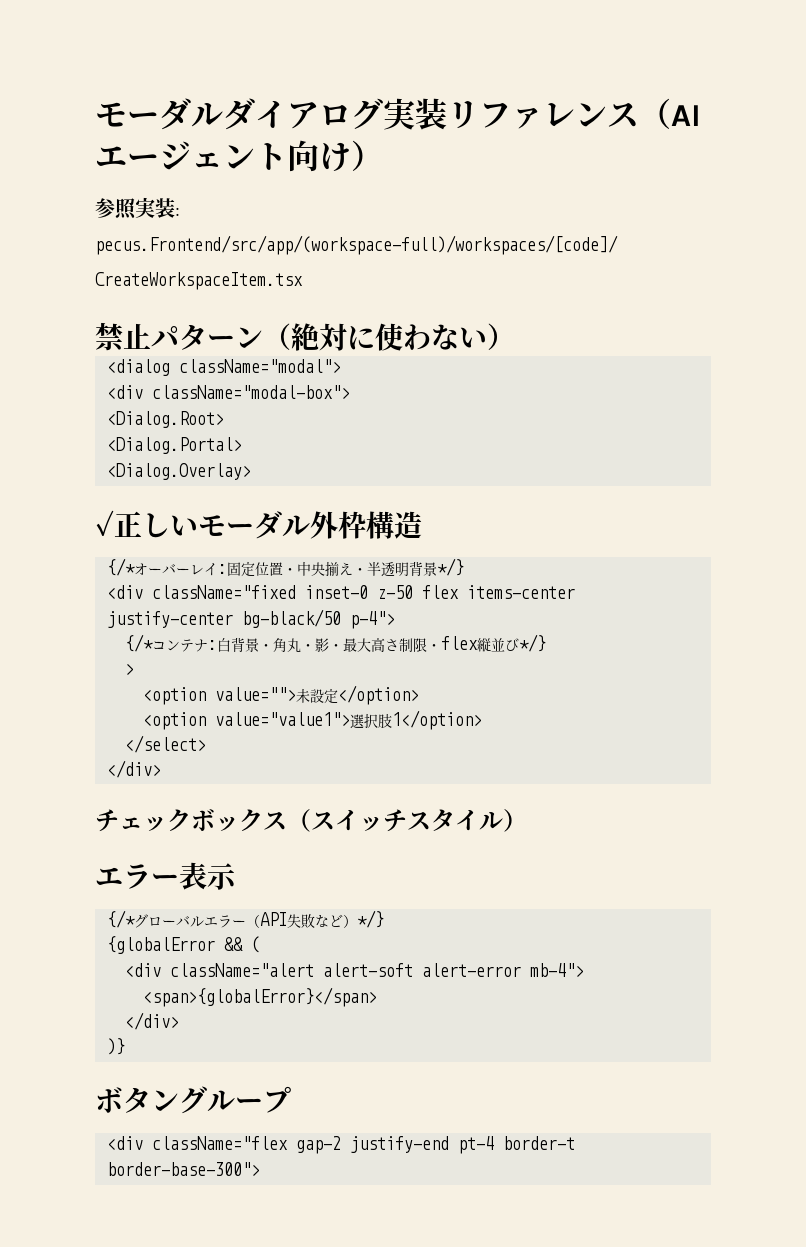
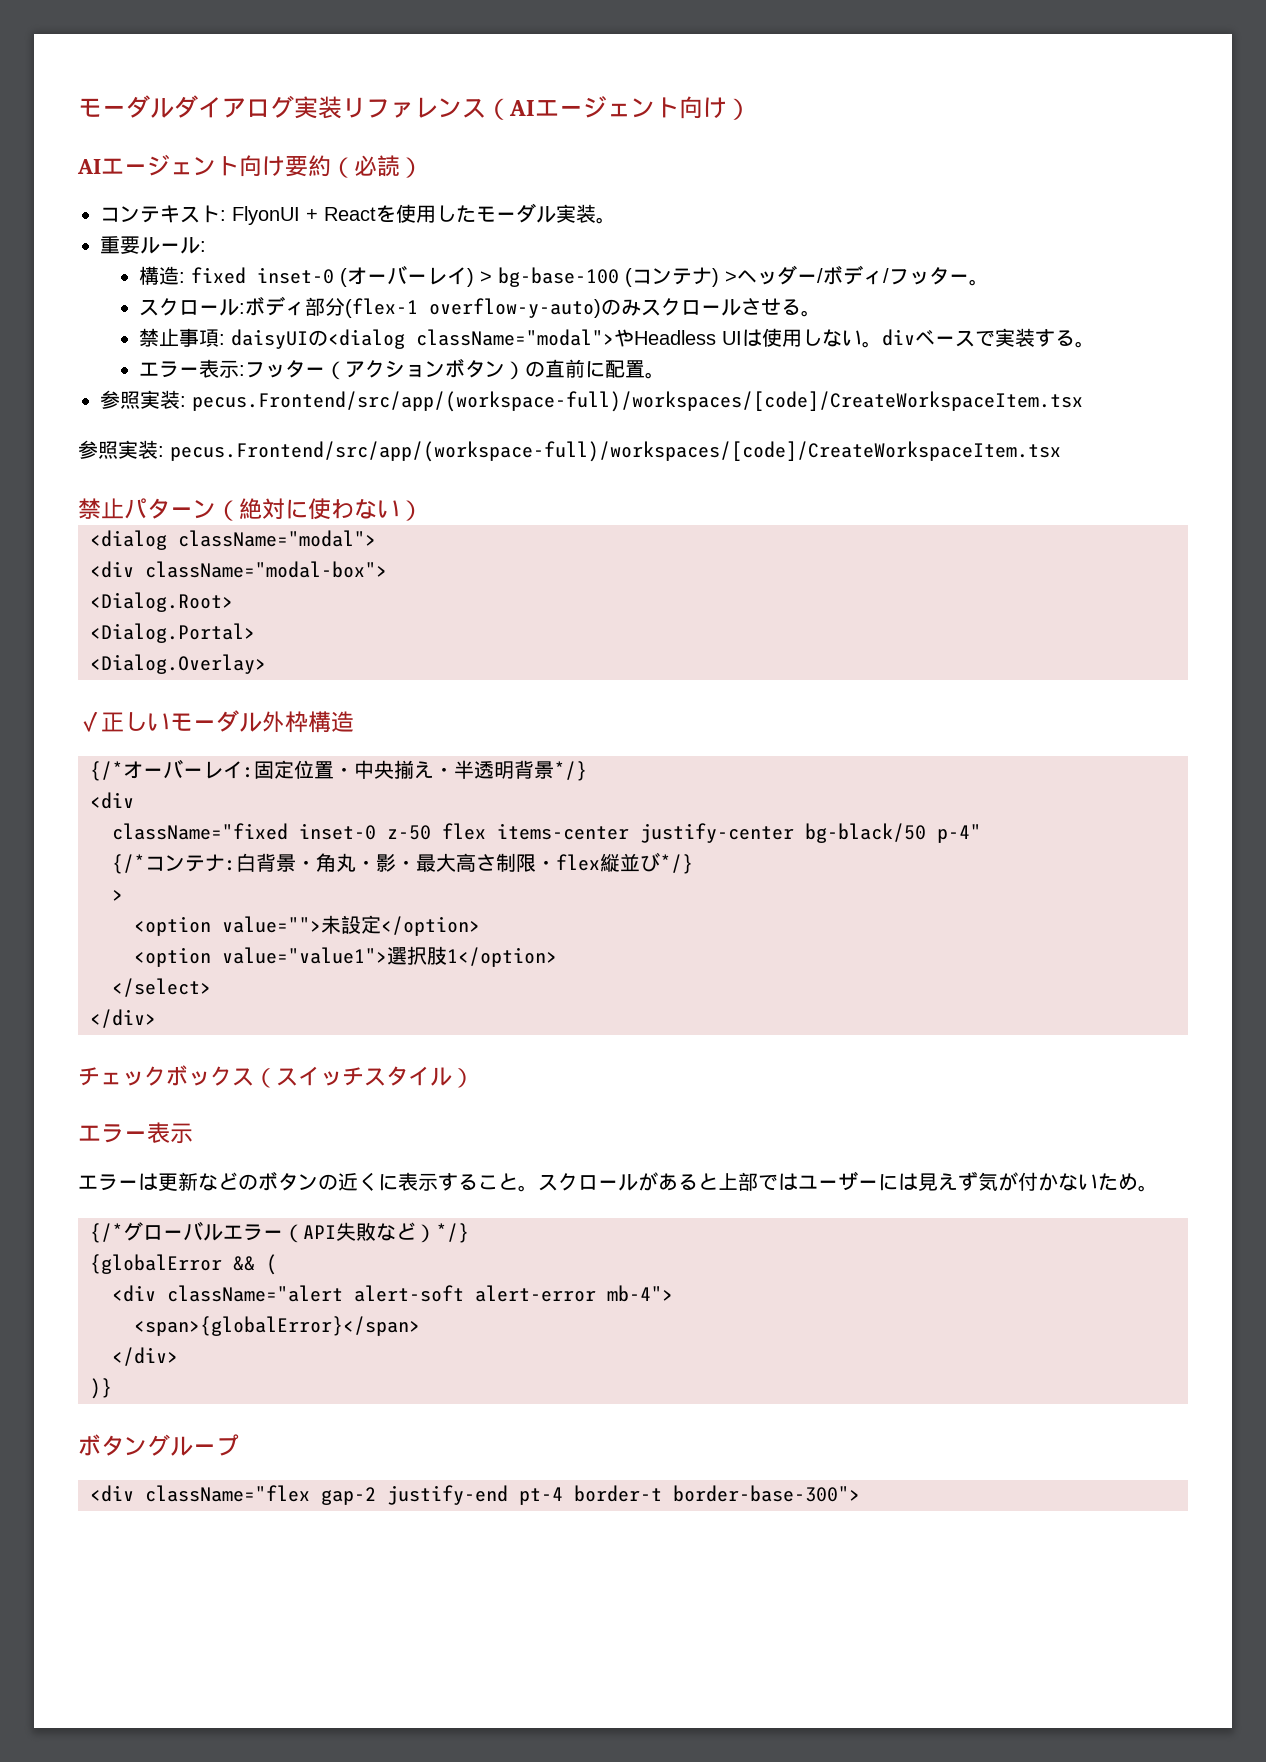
+ AIエージェント向け要約（必読）
+ コンテキスト: FlyonUI + Reactを使用したモーダル実装。
+ 重要ルール:
+ 構造: fixed inset-0 (オーバーレイ) > bg-base-100 (コンテナ) >ヘッダー/ボディ/フッター。
+ スクロール:ボディ部分(flex-1 overflow-y-auto)のみスクロールさせる。
+ 禁止事項: daisyUIの<dialog className="modal">やHeadless UIは使用しない。divベースで実装する。
+ エラー表示:フッター（アクションボタン）の直前に配置。
+ 参照実装: pecus.Frontend/src/app/(workspace-full)/workspaces/[code]/CreateWorkspaceItem.tsx
  {/*オーバーレイ:固定位置・中央揃え・半透明背景*/}
- <div className="fixed inset-0 z-50 flex items-center justify-center bg-black/50 p-4">
+ <div
+ className="fixed inset-0 z-50 flex items-center justify-center bg-black/50 p-4"
+ エラーは更新などのボタンの近くに表示すること。スクロールがあると上部ではユーザーには見えず気が付かないため。

